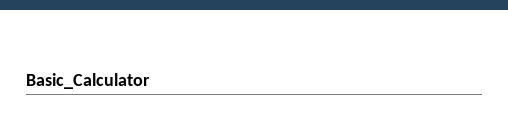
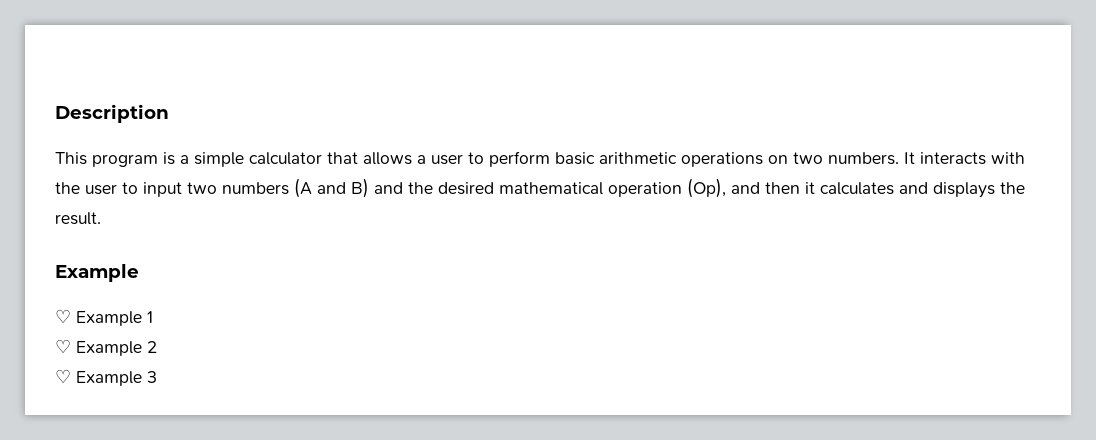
- Basic_Calculator
+ Description
+ This program is a simple calculator that allows a user to perform basic arithmetic operations on two numbers. It interacts with the user to input two numbers (A and B) and the desired mathematical operation (Op), and then it calculates and displays the result.
+ Example
+ ♡ Example 1
+ ♡ Example 2
+ ♡ Example 3

